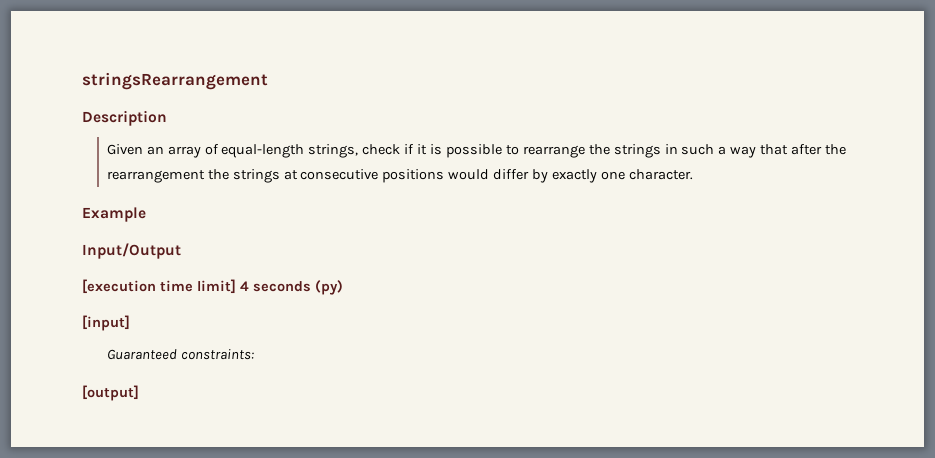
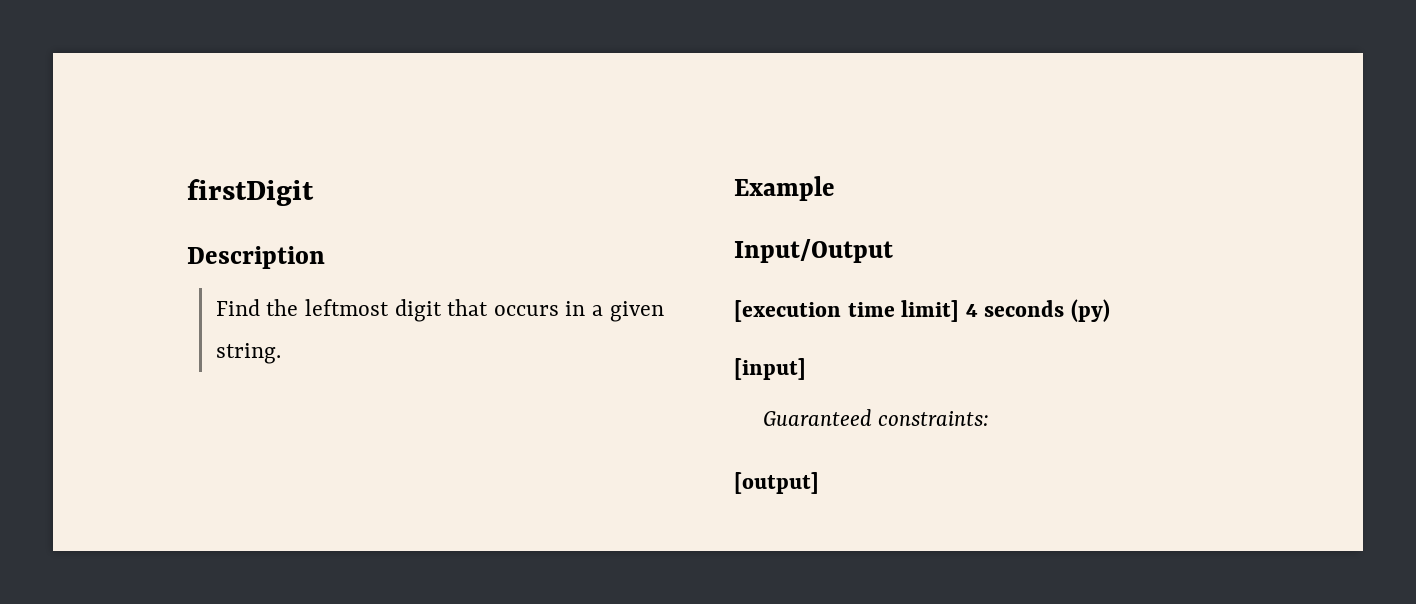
- stringsRearrangement
+ firstDigit
- Given an array of equal-length strings, check if it is possible to rearrange the strings in such a way that after the rearrangement the strings at consecutive positions would differ by exactly one character.
+ Find the leftmost digit that occurs in a given string.

